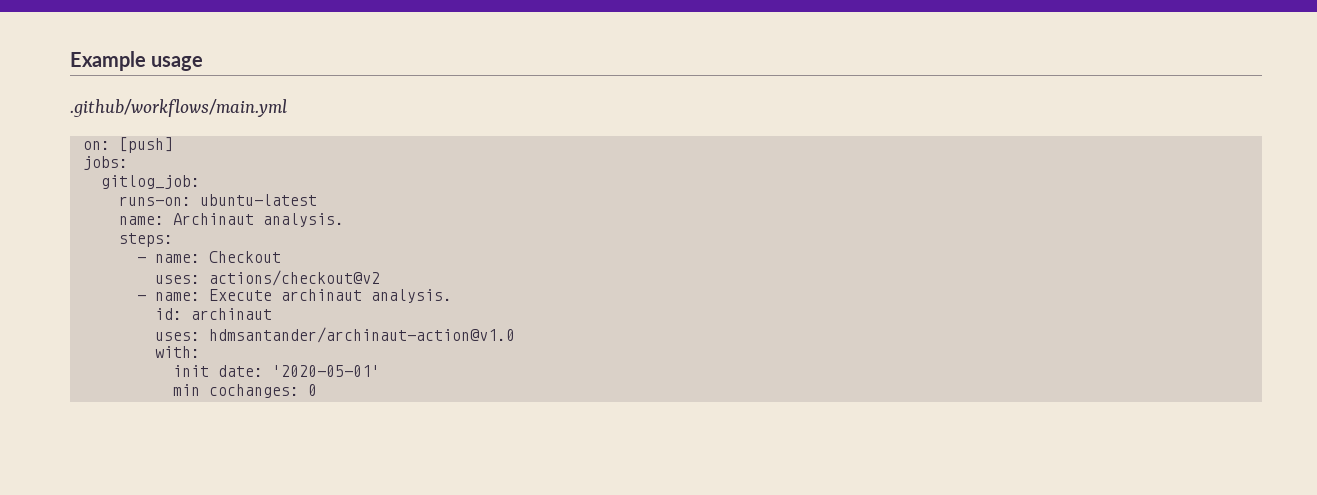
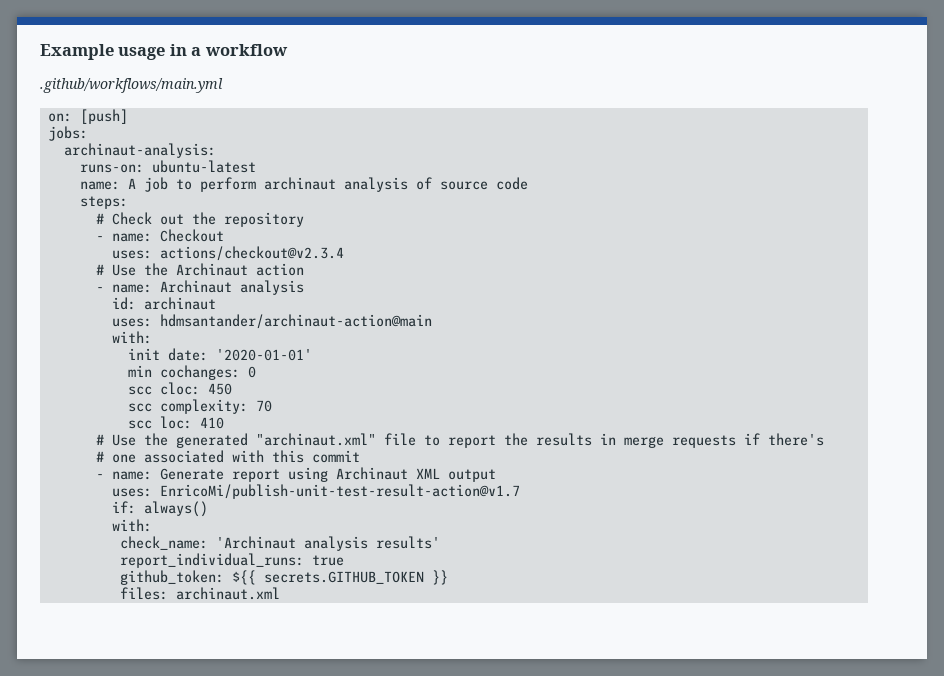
- Example usage
+ Example usage in a workflow
- gitlog_job:
+ archinaut-analysis:
- name: Archinaut analysis.
+ name: A job to perform archinaut analysis of source code
  steps:
+ # Check out the repository
  - name: Checkout
- uses: actions/checkout@v2
- - name: Execute archinaut analysis.
+ uses: actions/checkout@v2.3.4
+ # Use the Archinaut action
+ - name: Archinaut analysis
- uses: hdmsantander/archinaut-action@v1.0
+ uses: hdmsantander/archinaut-action@main
- init date: '2020-05-01'
+ init date: '2020-01-01'
+ scc cloc: 450
+ scc complexity: 70
+ scc loc: 410
+ # Use the generated "archinaut.xml" file to report the results in merge requests if there's
+ # one associated with this commit
+ - name: Generate report using Archinaut XML output
+ uses: EnricoMi/publish-unit-test-result-action@v1.7
+ if: always()
+ with:
+ check_name: 'Archinaut analysis results'
+ report_individual_runs: true
+ github_token: ${{ secrets.GITHUB_TOKEN }}
+ files: archinaut.xml

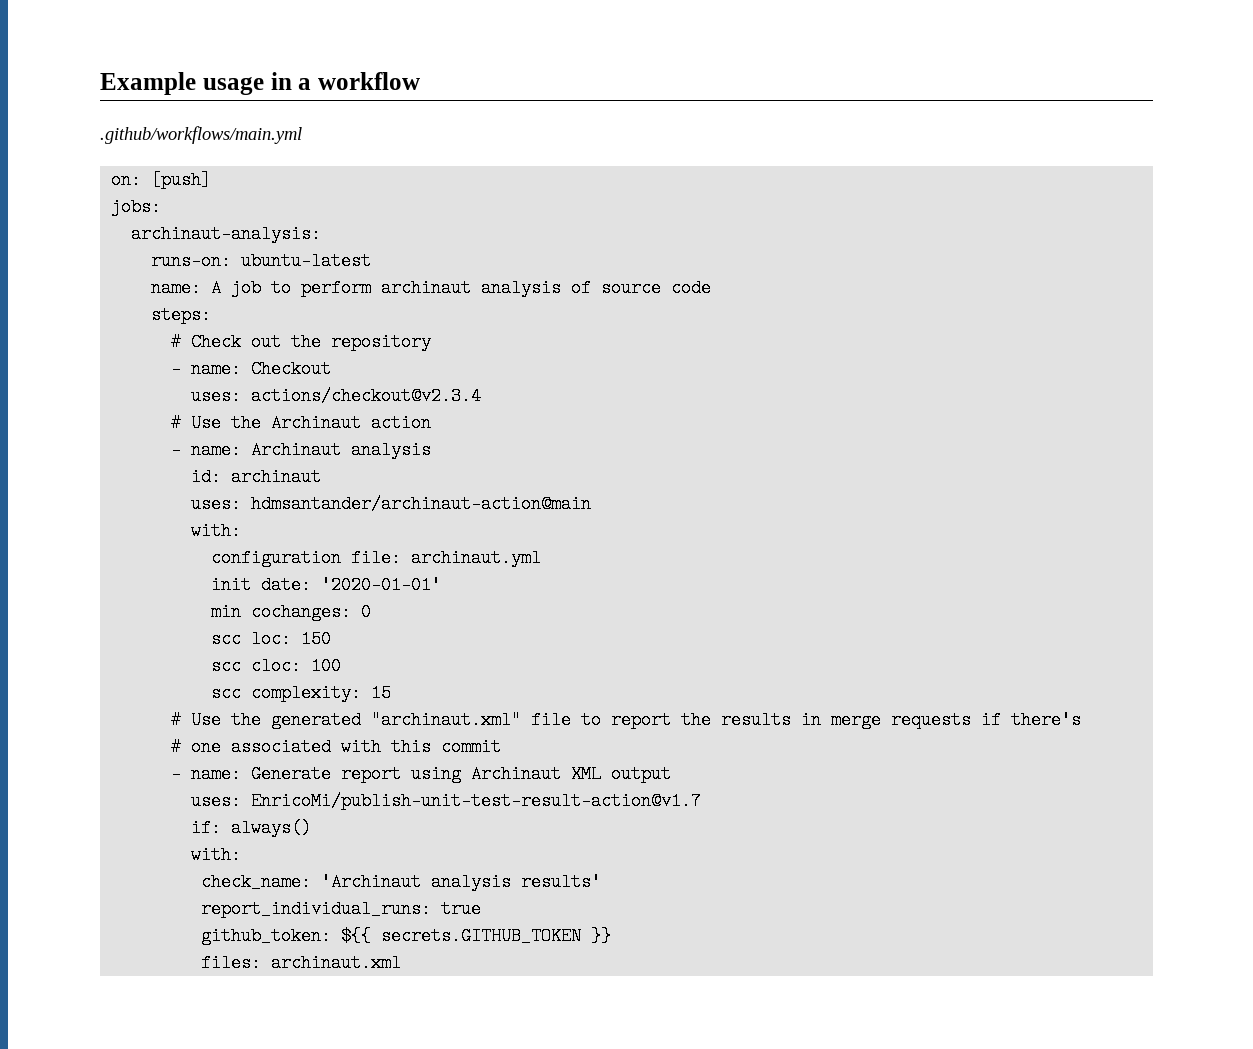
+ configuration file: archinaut.yml
+ scc loc: 150
- scc cloc: 450
+ scc cloc: 100
- scc complexity: 70
- scc loc: 410
+ scc complexity: 15

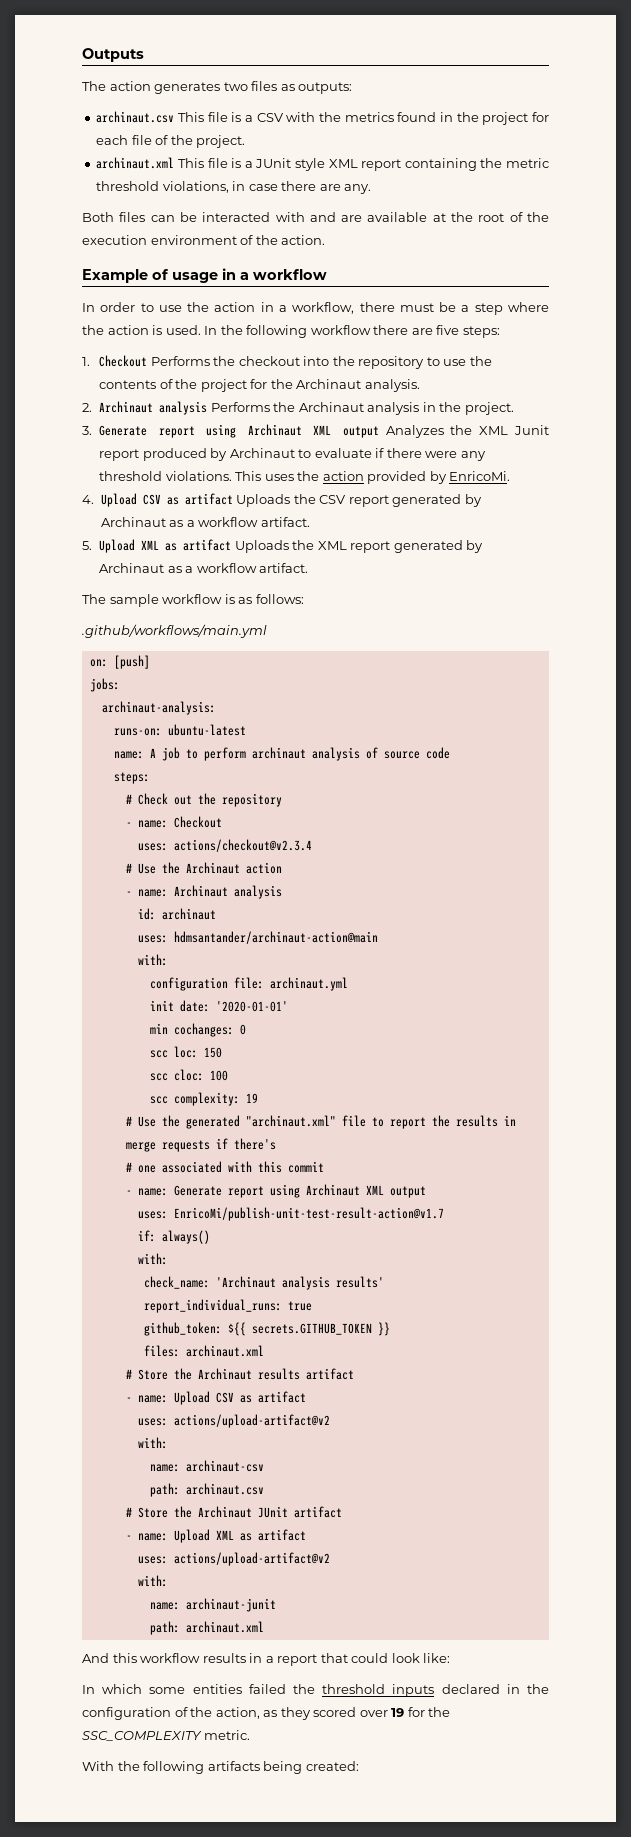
- Example usage in a workflow
+ Outputs
+ The action generates two files as outputs:
+ archinaut.csv This file is a CSV with the metrics found in the project for each file of the project.
+ archinaut.xml This file is a JUnit style XML report containing the metric threshold violations, in case there are any.
+ Both files can be interacted with and are available at the root of the execution environment of the action.
+ Example of usage in a workflow
+ In order to use the action in a workflow, there must be a step where the action is used. In the following workflow there are five steps:
+ 1. Checkout Performs the checkout into the repository to use the contents of the project for the Archinaut analysis.
+ 2. Archinaut analysis Performs the Archinaut analysis in the project.
+ 3. Generate report using Archinaut XML output Analyzes the XML Junit report produced by Archinaut to evaluate if there were any threshold violations. This uses the action provided by EnricoMi.
+ 4. Upload CSV as artifact Uploads the CSV report generated by Archinaut as a workflow artifact.
+ 5. Upload XML as artifact Uploads the XML report generated by Archinaut as a workflow artifact.
+ The sample workflow is as follows:
- scc complexity: 15
+ scc complexity: 19
+ # Store the Archinaut results artifact
+ - name: Upload CSV as artifact
+ uses: actions/upload-artifact@v2
+ with:
+ name: archinaut-csv
+ path: archinaut.csv
+ # Store the Archinaut JUnit artifact
+ - name: Upload XML as artifact
+ uses: actions/upload-artifact@v2
+ with:
+ name: archinaut-junit
+ path: archinaut.xml
+ And this workflow results in a report that could look like:
+ In which some entities failed the threshold inputs declared in the configuration of the action, as they scored over 19 for the SSC_COMPLEXITY metric.
+ With the following artifacts being created:

